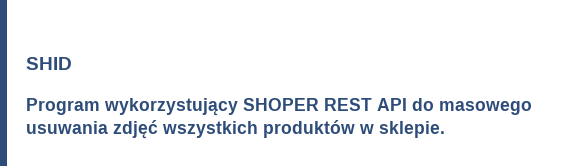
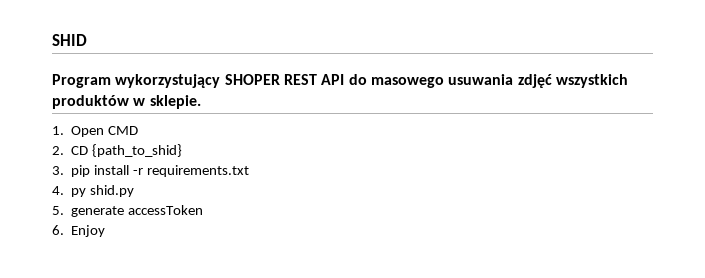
+ 1. Open CMD
+ 2. CD {path_to_shid}
+ 3. pip install -r requirements.txt
+ 4. py shid.py
+ 5. generate accessToken
+ 6. Enjoy

